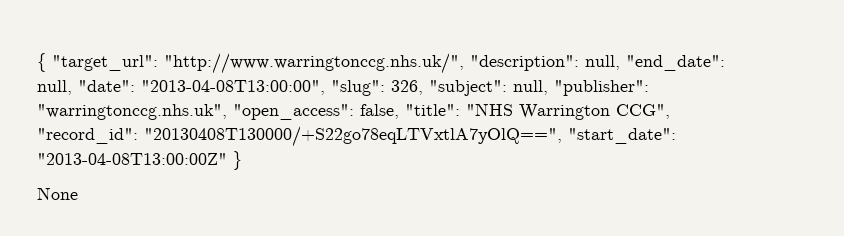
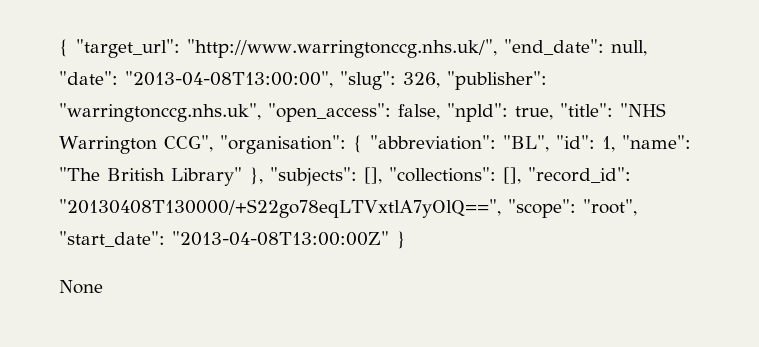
- { "target_url": "http://www.warringtonccg.nhs.uk/", "description": null, "end_date": null, "date": "2013-04-08T13:00:00", "slug": 326, "subject": null, "publisher": "warringtonccg.nhs.uk", "open_access": false, "title": "NHS Warrington CCG", "record_id": "20130408T130000/+S22go78eqLTVxtlA7yOlQ==", "start_date": "2013-04-08T13:00:00Z" }
+ { "target_url": "http://www.warringtonccg.nhs.uk/", "end_date": null, "date": "2013-04-08T13:00:00", "slug": 326, "publisher": "warringtonccg.nhs.uk", "open_access": false, "npld": true, "title": "NHS Warrington CCG", "organisation": { "abbreviation": "BL", "id": 1, "name": "The British Library" }, "subjects": [], "collections": [], "record_id": "20130408T130000/+S22go78eqLTVxtlA7yOlQ==", "scope": "root", "start_date": "2013-04-08T13:00:00Z" }

